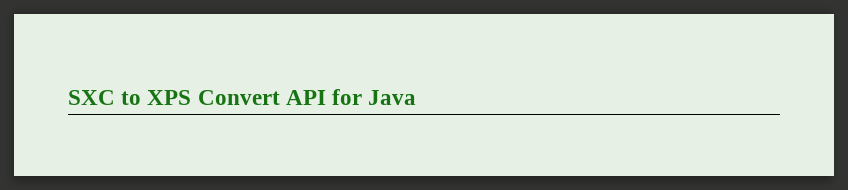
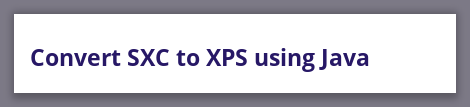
- SXC to XPS Convert API for Java
+ Convert SXC to XPS using Java

